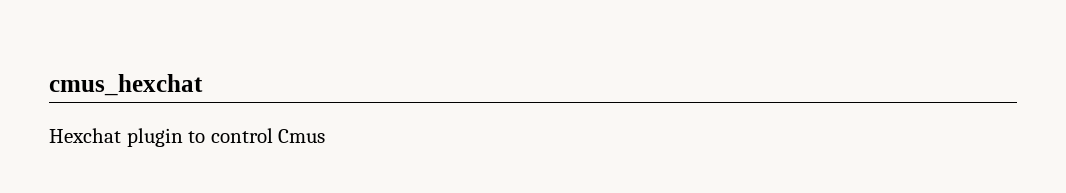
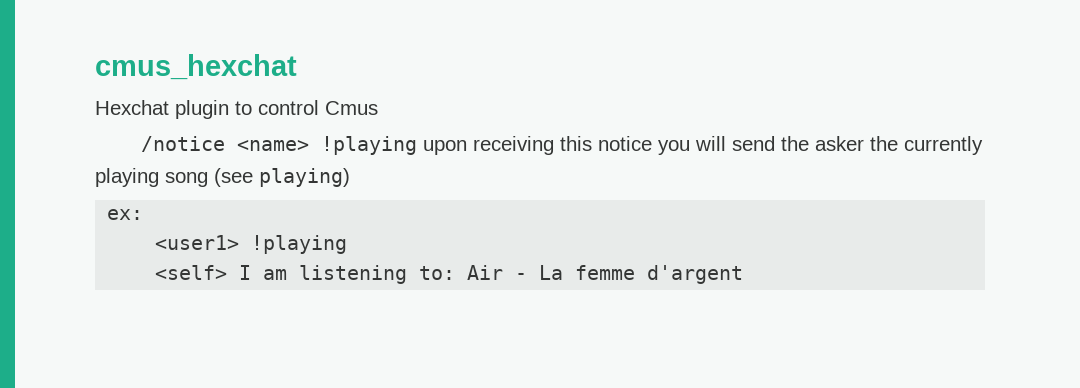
+ /notice <name> !playing upon receiving this notice you will send the asker the currently playing song (see playing)
+ ex:
+ <user1> !playing
+ <self> I am listening to: Air - La femme d'argent

